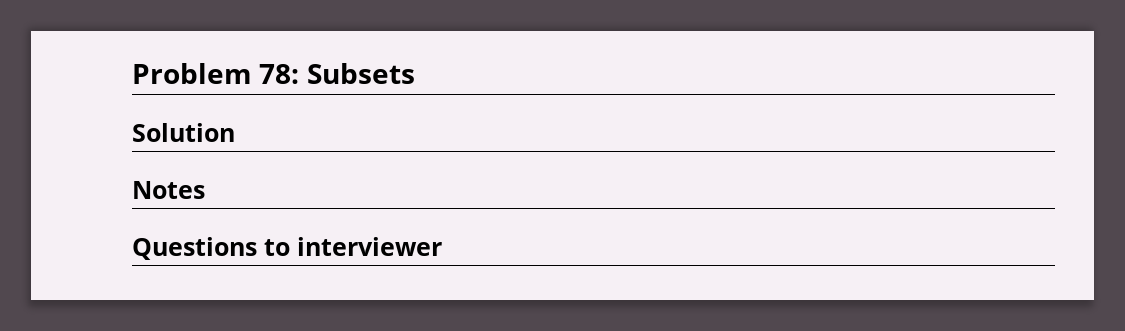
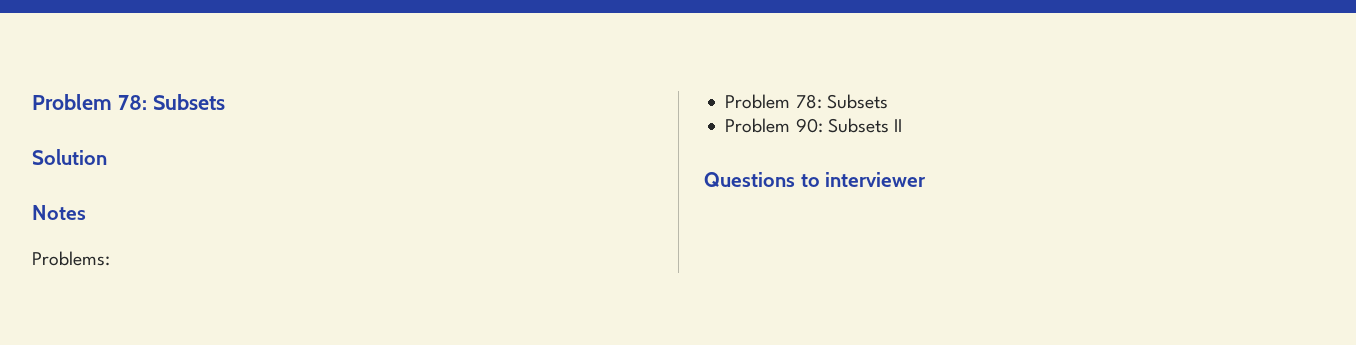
+ Problems:
+ Problem 78: Subsets
+ Problem 90: Subsets II

